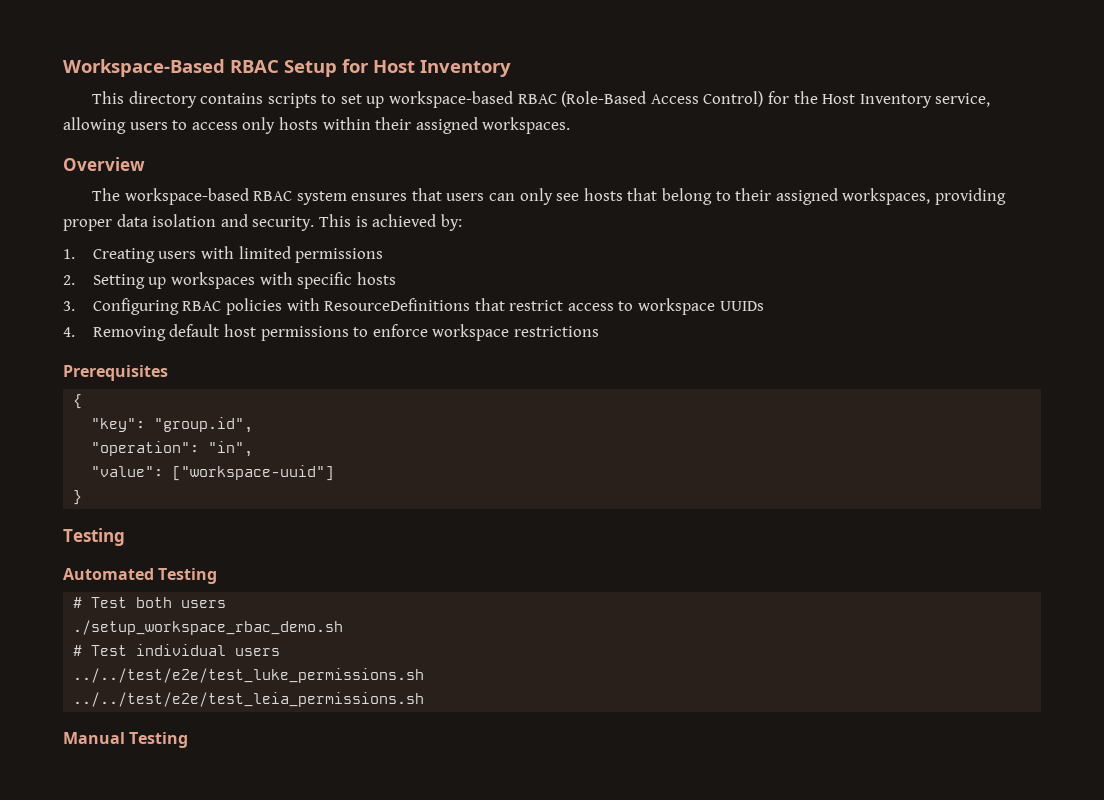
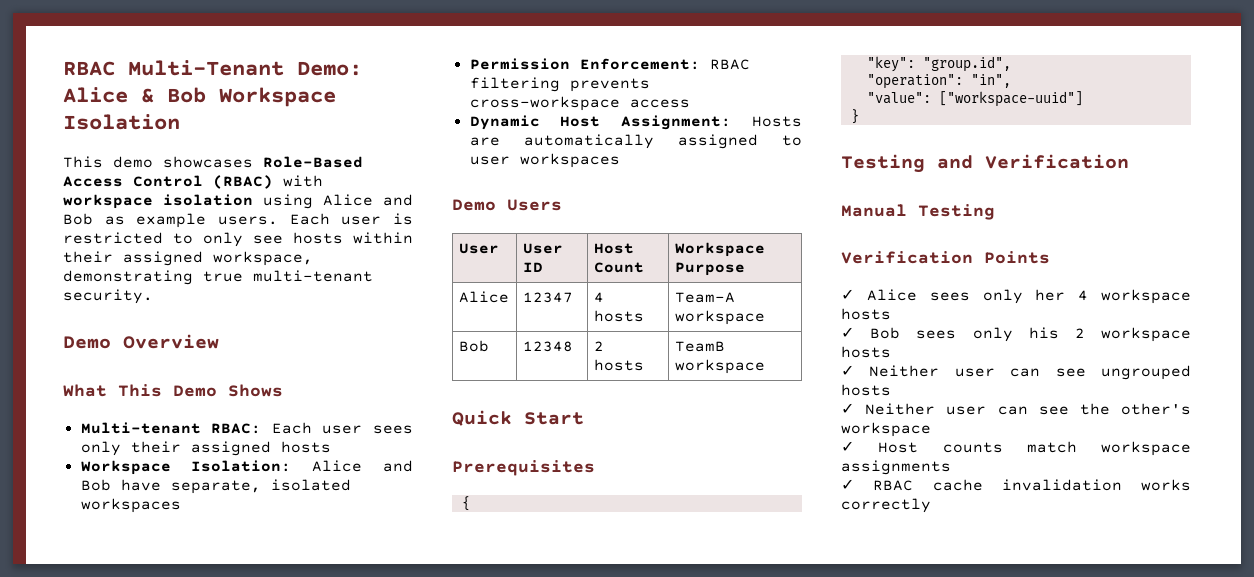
- Workspace-Based RBAC Setup for Host Inventory
- This directory contains scripts to set up workspace-based RBAC (Role-Based Access Control) for the Host Inventory service, allowing users to access only hosts within their assigned workspaces.
- Overview
- The workspace-based RBAC system ensures that users can only see hosts that belong to their assigned workspaces, providing proper data isolation and security. This is achieved by:
- 1. Creating users with limited permissions
- 2. Setting up workspaces with specific hosts
- 3. Configuring RBAC policies with ResourceDefinitions that restrict access to workspace UUIDs
- 4. Removing default host permissions to enforce workspace restrictions
+ RBAC Multi-Tenant Demo: Alice & Bob Workspace Isolation
+ This demo showcases Role-Based Access Control (RBAC) with workspace isolation using Alice and Bob as example users. Each user is restricted to only see hosts within their assigned workspace, demonstrating true multi-tenant security.
+ Demo Overview
+ What This Demo Shows
+ Multi-tenant RBAC: Each user sees only their assigned hosts
+ Workspace Isolation: Alice and Bob have separate, isolated workspaces
+ Permission Enforcement: RBAC filtering prevents cross-workspace access
+ Dynamic Host Assignment: Hosts are automatically assigned to user workspaces
+ Demo Users
+ User | User ID | Host Count | Workspace Purpose
+ Alice | 12347 | 4 hosts | Team-A workspace
+ Bob | 12348 | 2 hosts | TeamB workspace
+ Quick Start
  }
- Testing
- Automated Testing
- # Test both users
- ./setup_workspace_rbac_demo.sh
- # Test individual users
- ../../test/e2e/test_luke_permissions.sh
- ../../test/e2e/test_leia_permissions.sh
+ Testing and Verification
  Manual Testing
+ Verification Points
+ ✓ Alice sees only her 4 workspace hosts
+ ✓ Bob sees only his 2 workspace hosts
+ ✓ Neither user can see ungrouped hosts
+ ✓ Neither user can see the other's workspace
+ ✓ Host counts match workspace assignments
+ ✓ RBAC cache invalidation works correctly

